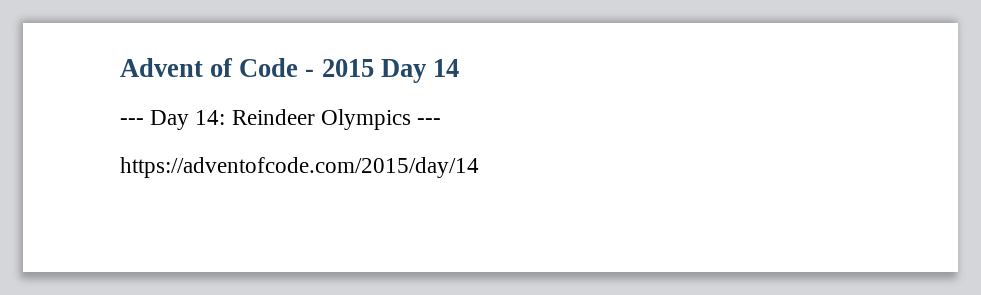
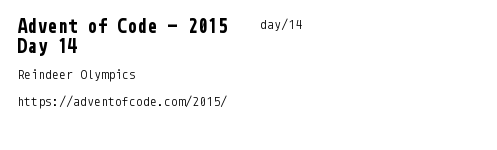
- --- Day 14: Reindeer Olympics ---
+ Reindeer Olympics

